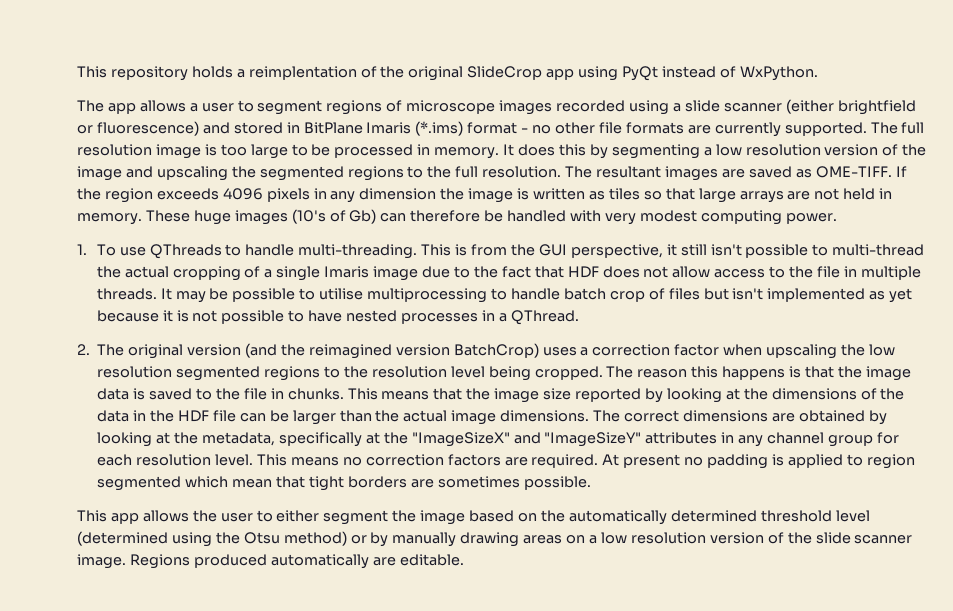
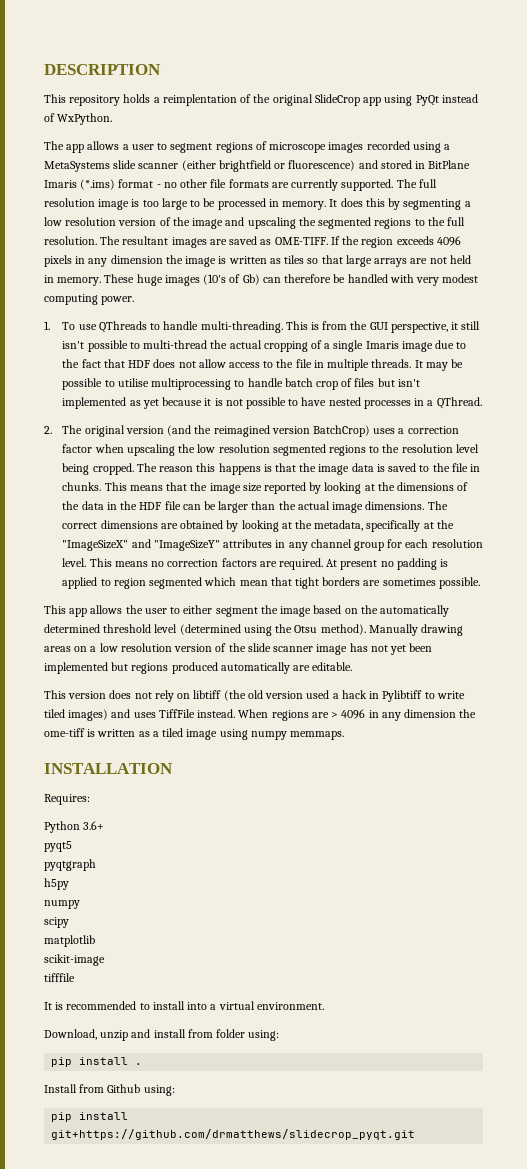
+ DESCRIPTION
- The app allows a user to segment regions of microscope images recorded using a slide scanner (either brightfield or fluorescence) and stored in BitPlane Imaris (*.ims) format - no other file formats are currently supported.
+ The app allows a user to segment regions of microscope images recorded using a MetaSystems slide scanner (either brightfield or fluorescence) and stored in BitPlane Imaris (*.ims) format - no other file formats are currently supported.
- This app allows the user to either segment the image based on the automatically determined threshold level (determined using the Otsu method) or by manually drawing areas on a low resolution version of the slide scanner image. Regions produced automatically are editable.
+ This app allows the user to either segment the image based on the automatically determined threshold level (determined using the Otsu method). Manually drawing areas on a low resolution version of the slide scanner image has not yet been implemented but regions produced automatically are editable.
+ This version does not rely on libtiff (the old version used a hack in Pylibtiff to write tiled images) and uses TiffFile instead. When regions are > 4096 in any dimension the ome-tiff is written as a tiled image using numpy memmaps.
+ INSTALLATION
+ Requires:
+ Python 3.6+
+ pyqt5
+ pyqtgraph
+ h5py
+ numpy
+ scipy
+ matplotlib
+ scikit-image
+ tifffile
+ It is recommended to install into a virtual environment.
+ Download, unzip and install from folder using:
+ pip install .
+ Install from Github using:
+ pip install git+https://github.com/drmatthews/slidecrop_pyqt.git

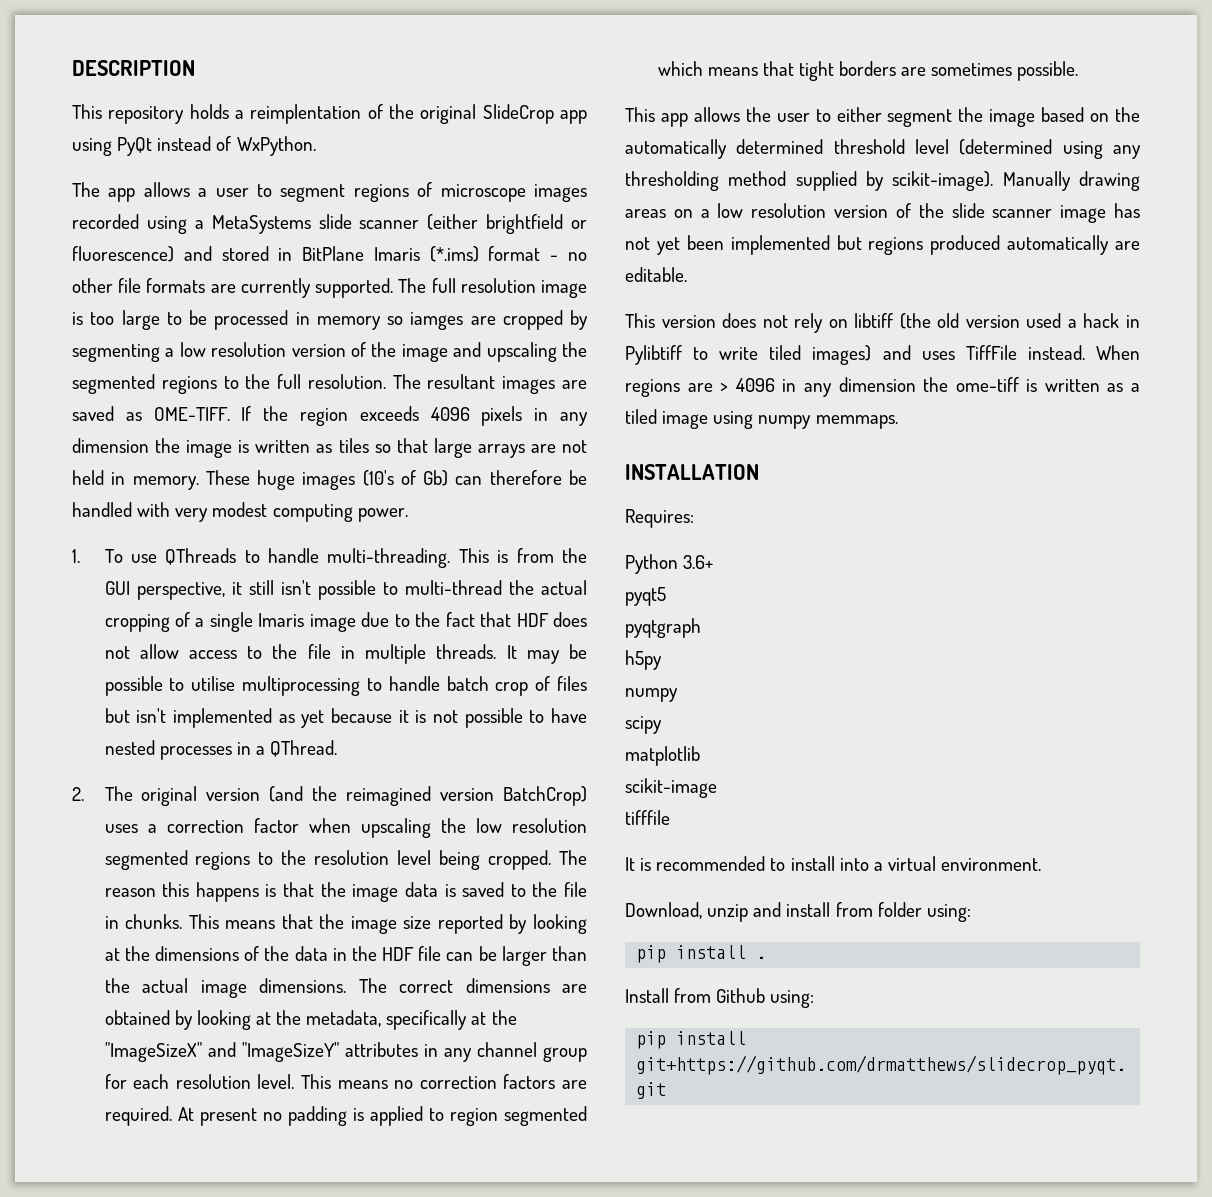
- The full resolution image is too large to be processed in memory. It does this by segmenting a low resolution version of the image and upscaling the segmented regions to the full resolution.
+ The full resolution image is too large to be processed in memory so iamges are cropped by segmenting a low resolution version of the image and upscaling the segmented regions to the full resolution.
- At present no padding is applied to region segmented which mean that tight borders are sometimes possible.
+ At present no padding is applied to region segmented which means that tight borders are sometimes possible.
- This app allows the user to either segment the image based on the automatically determined threshold level (determined using the Otsu method).
+ This app allows the user to either segment the image based on the automatically determined threshold level (determined using any thresholding method supplied by scikit-image).

